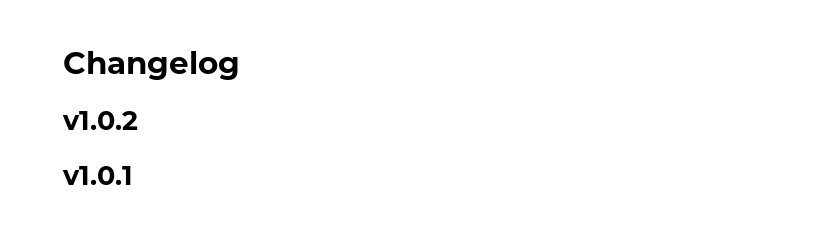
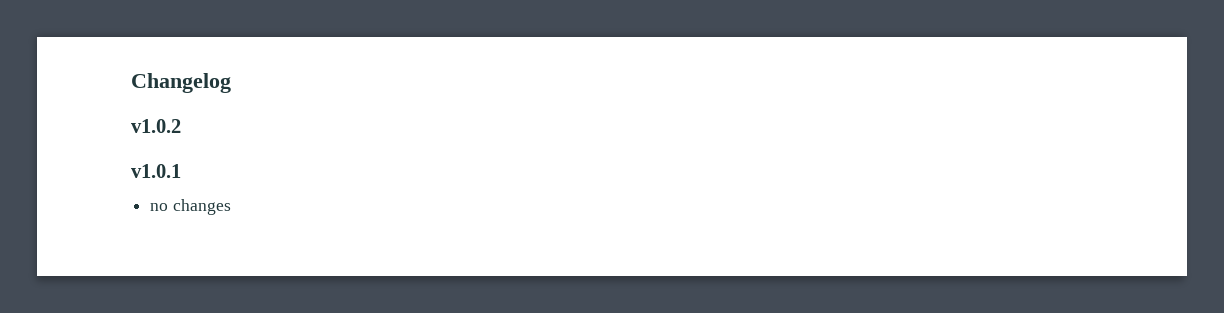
+ no changes

